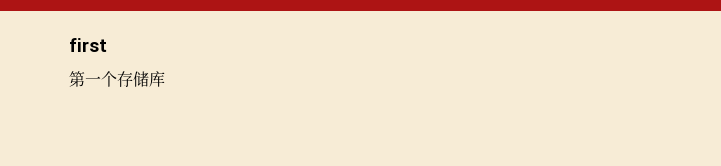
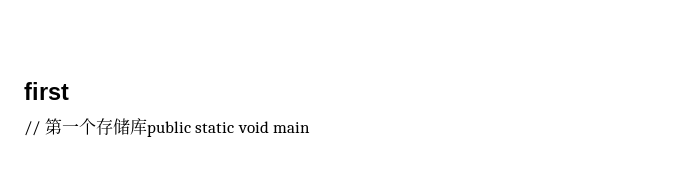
- 第一个存储库
+ // 第一个存储库public static void main

